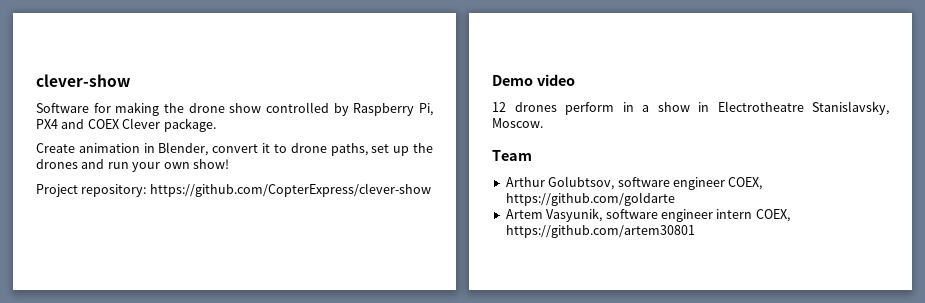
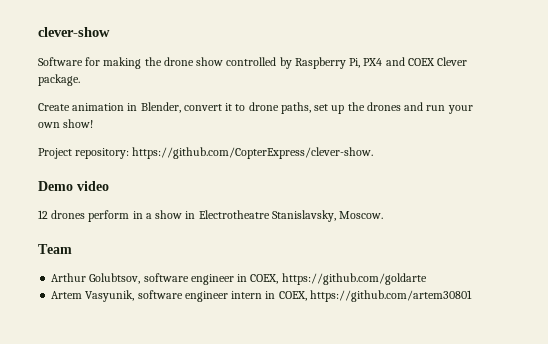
- Project repository: https://github.com/CopterExpress/clever-show
+ Project repository: https://github.com/CopterExpress/clever-show.
- Arthur Golubtsov, software engineer COEX, https://github.com/goldarte
+ Arthur Golubtsov, software engineer in COEX, https://github.com/goldarte
- Artem Vasyunik, software engineer intern COEX, https://github.com/artem30801
+ Artem Vasyunik, software engineer intern in COEX, https://github.com/artem30801

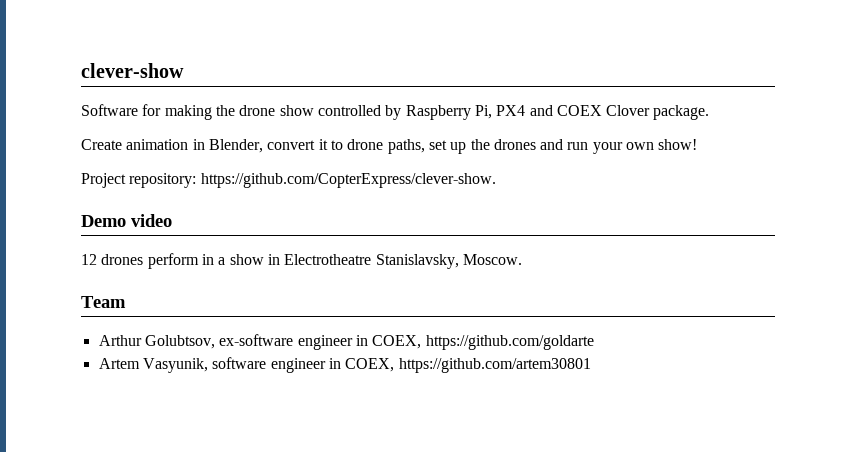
- Software for making the drone show controlled by Raspberry Pi, PX4 and COEX Clever package.
+ Software for making the drone show controlled by Raspberry Pi, PX4 and COEX Clover package.
- Arthur Golubtsov, software engineer in COEX, https://github.com/goldarte
+ Arthur Golubtsov, ex-software engineer in COEX, https://github.com/goldarte
- Artem Vasyunik, software engineer intern in COEX, https://github.com/artem30801
+ Artem Vasyunik, software engineer in COEX, https://github.com/artem30801

